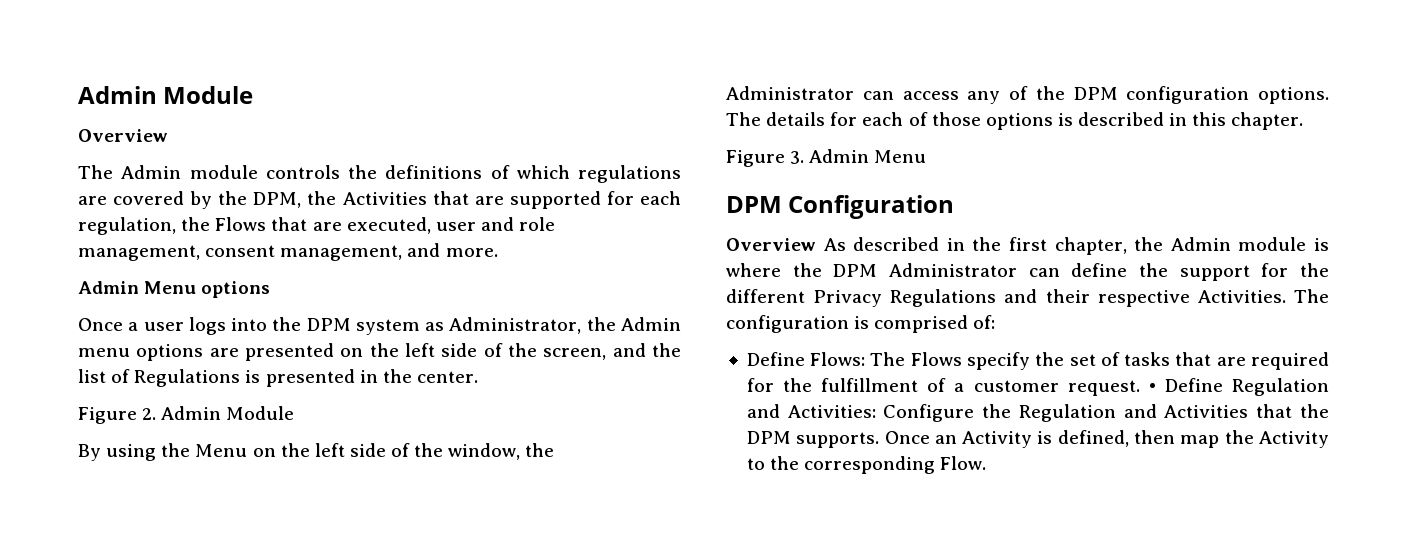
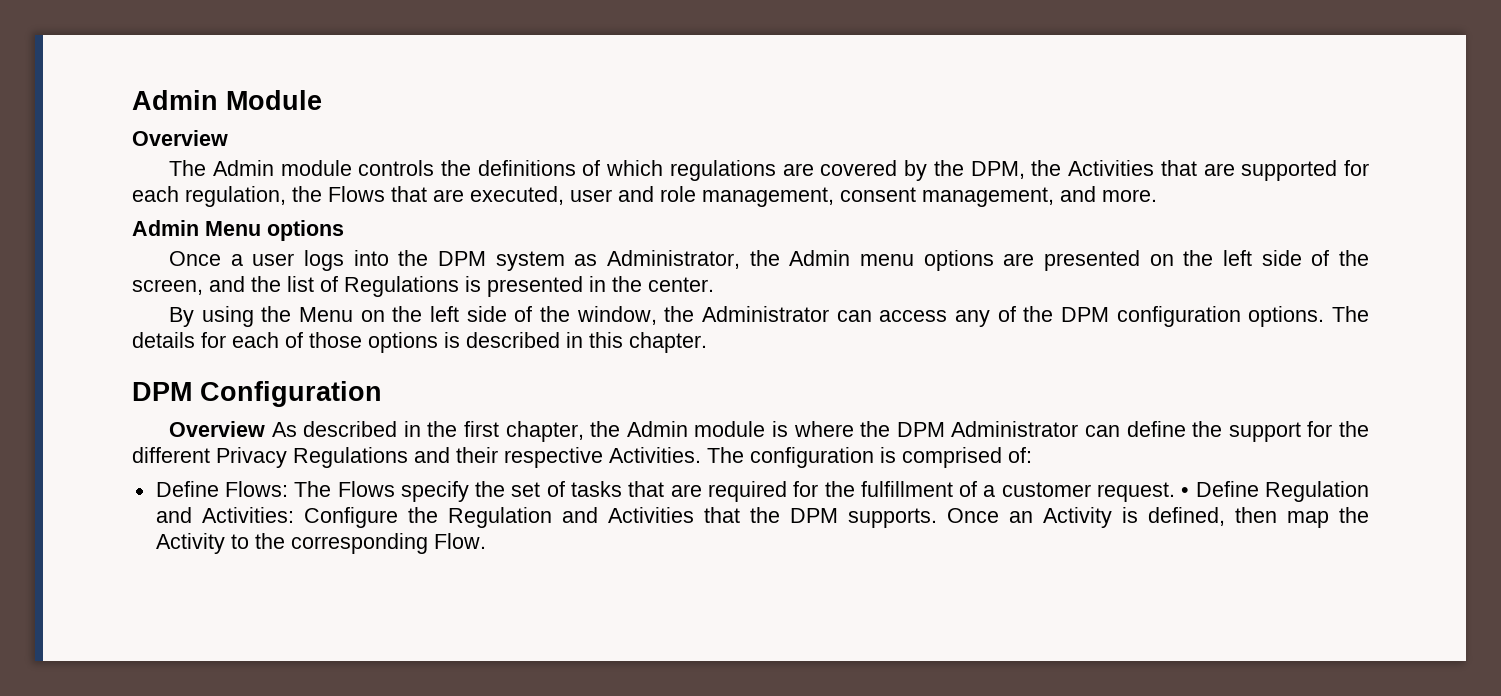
- Figure 2. Admin Module
- Figure 3. Admin Menu

